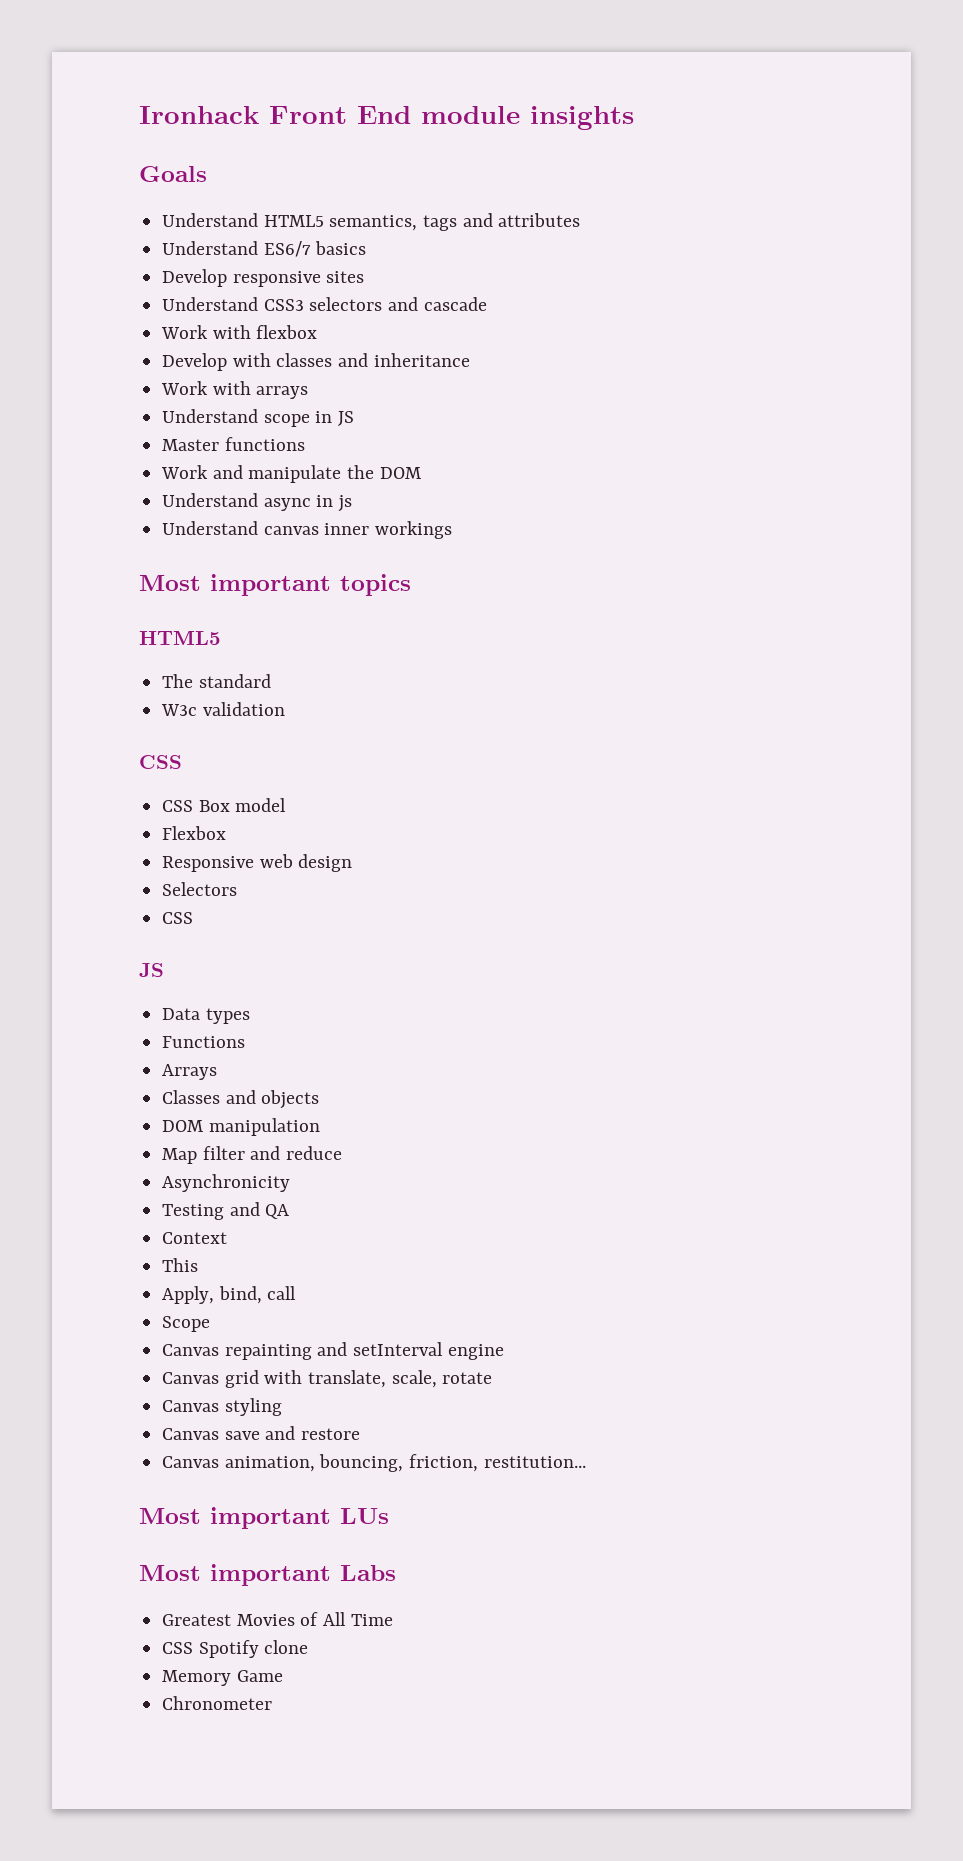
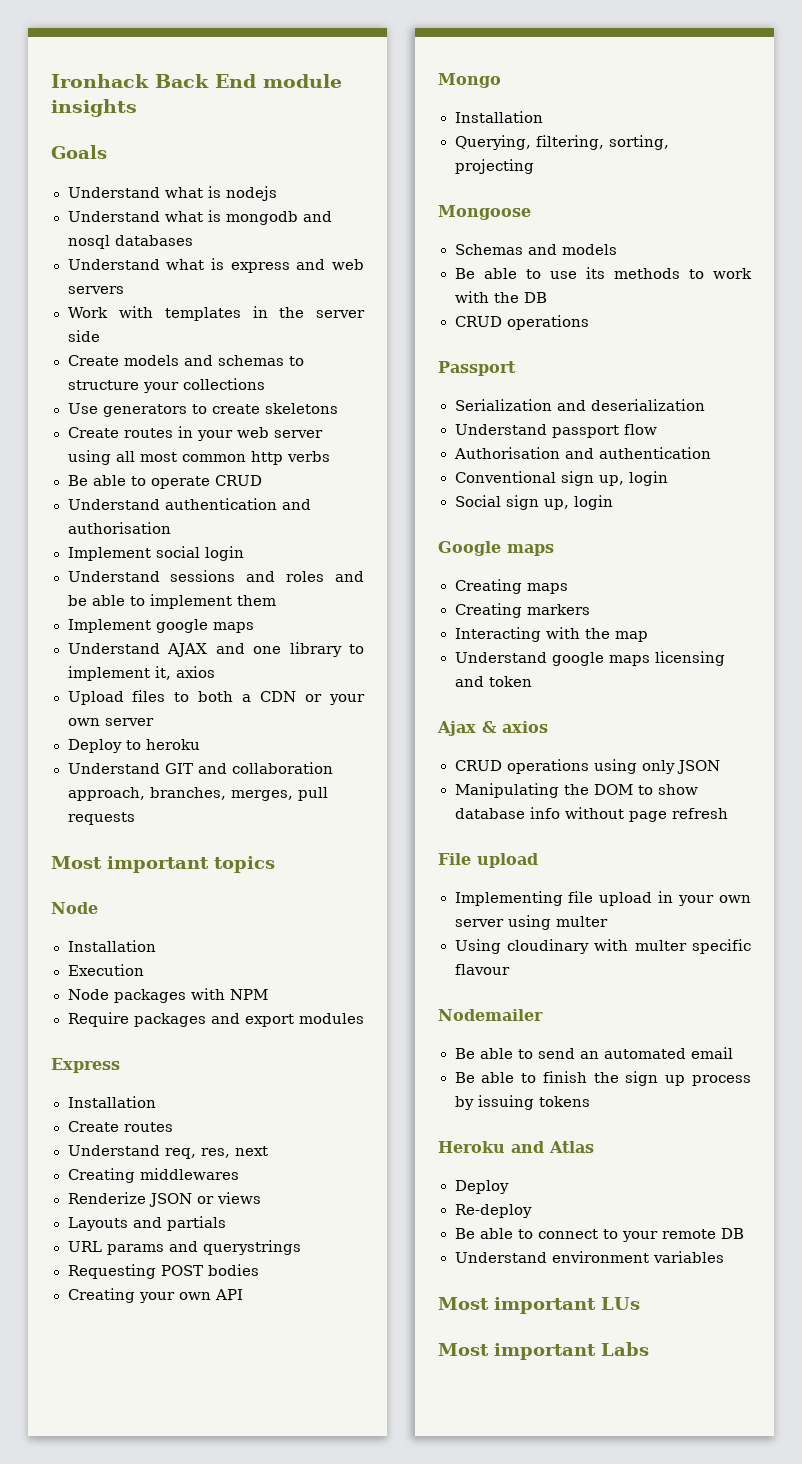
- Ironhack Front End module insights
+ Ironhack Back End module insights
- Understand HTML5 semantics, tags and attributes
- Understand ES6/7 basics
- Develop responsive sites
- Understand CSS3 selectors and cascade
- Work with flexbox
- Develop with classes and inheritance
- Work with arrays
- Understand scope in JS
- Master functions
- Work and manipulate the DOM
- Understand async in js
- Understand canvas inner workings
+ Understand what is nodejs
+ Understand what is mongodb and nosql databases
+ Understand what is express and web servers
+ Work with templates in the server side
+ Create models and schemas to structure your collections
+ Use generators to create skeletons
+ Create routes in your web server using all most common http verbs
+ Be able to operate CRUD
+ Understand authentication and authorisation
+ Implement social login
+ Understand sessions and roles and be able to implement them
+ Implement google maps
+ Understand AJAX and one library to implement it, axios
+ Upload files to both a CDN or your own server
+ Deploy to heroku
+ Understand GIT and collaboration approach, branches, merges, pull requests
  Most important topics
- HTML5
- The standard
- W3c validation
- CSS
- CSS Box model
- Flexbox
- Responsive web design
- Selectors
- CSS
- JS
- Data types
- Functions
- Arrays
- Classes and objects
- DOM manipulation
- Map filter and reduce
- Asynchronicity
- Testing and QA
- Context
- This
- Apply, bind, call
- Scope
- Canvas repainting and setInterval engine
- Canvas grid with translate, scale, rotate
- Canvas styling
- Canvas save and restore
- Canvas animation, bouncing, friction, restitution...
+ Node
+ Installation
+ Execution
+ Node packages with NPM
+ Require packages and export modules
+ Express
+ Installation
+ Create routes
+ Understand req, res, next
+ Creating middlewares
+ Renderize JSON or views
+ Layouts and partials
+ URL params and querystrings
+ Requesting POST bodies
+ Creating your own API
+ Mongo
+ Installation
+ Querying, filtering, sorting, projecting
+ Mongoose
+ Schemas and models
+ Be able to use its methods to work with the DB
+ CRUD operations
+ Passport
+ Serialization and deserialization
+ Understand passport flow
+ Authorisation and authentication
+ Conventional sign up, login
+ Social sign up, login
+ Google maps
+ Creating maps
+ Creating markers
+ Interacting with the map
+ Understand google maps licensing and token
+ Ajax & axios
+ CRUD operations using only JSON
+ Manipulating the DOM to show database info without page refresh
+ File upload
+ Implementing file upload in your own server using multer
+ Using cloudinary with multer specific flavour
+ Nodemailer
+ Be able to send an automated email
+ Be able to finish the sign up process by issuing tokens
+ Heroku and Atlas
+ Deploy
+ Re-deploy
+ Be able to connect to your remote DB
+ Understand environment variables
- Greatest Movies of All Time
- CSS Spotify clone
- Memory Game
- Chronometer

